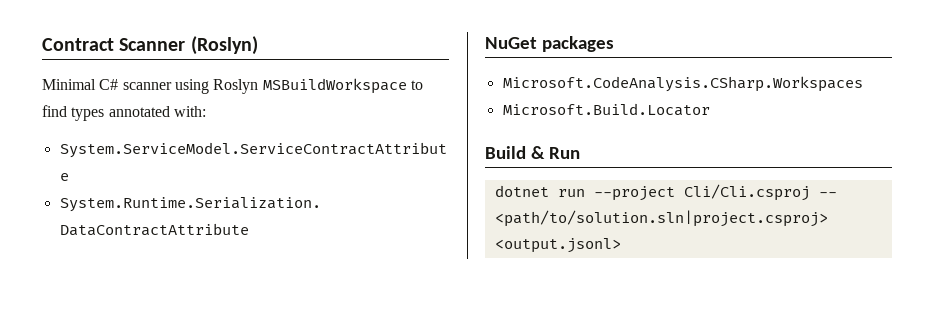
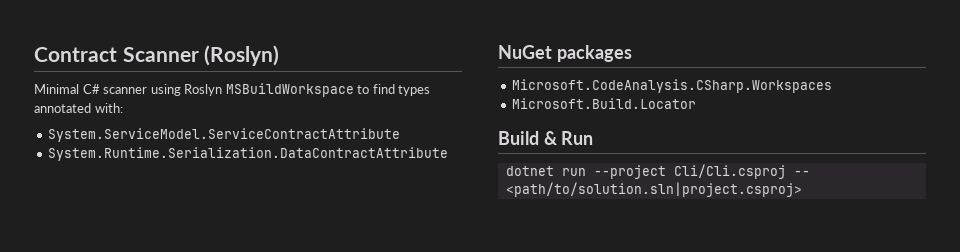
- dotnet run --project Cli/Cli.csproj -- <path/to/solution.sln|project.csproj> <output.jsonl>
+ dotnet run --project Cli/Cli.csproj -- <path/to/solution.sln|project.csproj>

